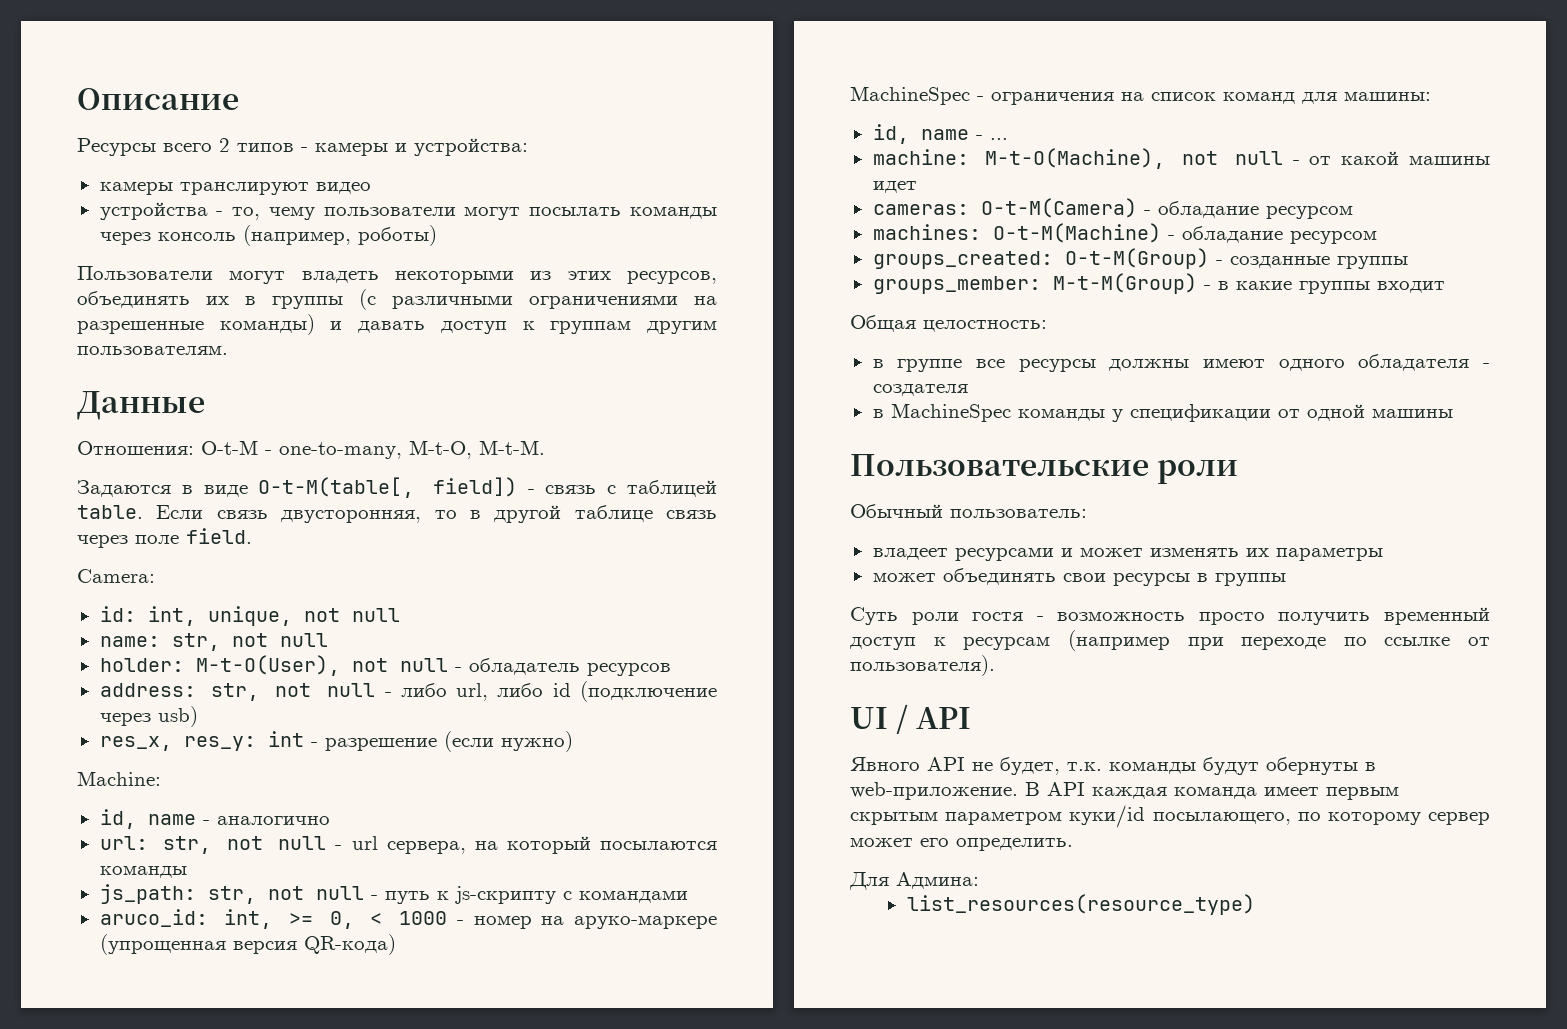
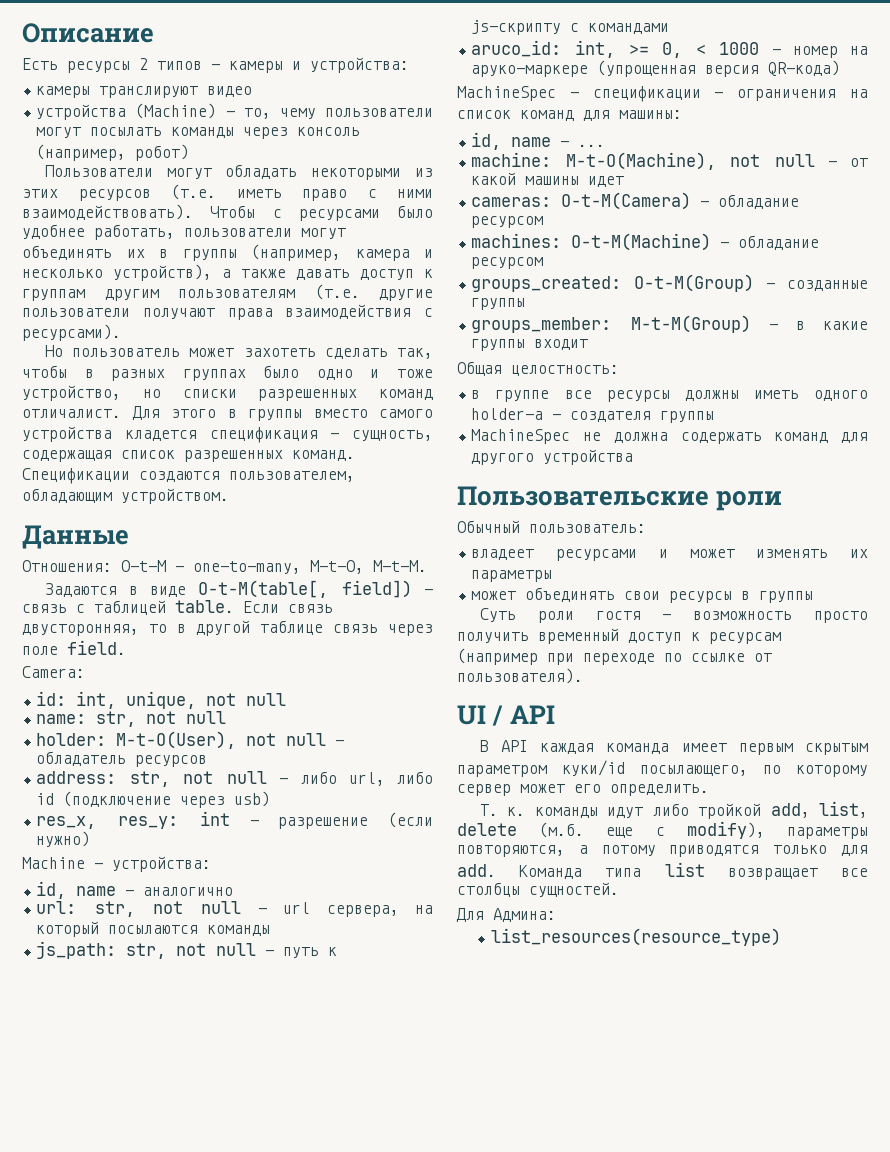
- Ресурсы всего 2 типов - камеры и устройства:
+ Есть ресурсы 2 типов - камеры и устройства:
- устройства - то, чему пользователи могут посылать команды через консоль (например, роботы)
+ устройства (Machine) - то, чему пользователи могут посылать команды через консоль (например, робот)
- Пользователи могут владеть некоторыми из этих ресурсов, объединять их в группы (с различными ограничениями на разрешенные команды) и давать доступ к группам другим пользователям.
+ Пользователи могут обладать некоторыми из этих ресурсов (т.е. иметь право с ними взаимодействовать). Чтобы с ресурсами было удобнее работать, пользователи могут объединять их в группы (например, камера и несколько устройств), а также давать доступ к группам другим пользователям (т.е. другие пользователи получают права взаимодействия с ресурсами).
+ Но пользователь может захотеть сделать так, чтобы в разных группах было одно и тоже устройство, но списки разрешенных команд отличалист. Для этого в группы вместо самого устройства кладется спецификация - сущность, содержащая список разрешенных команд. Спецификации создаются пользователем, обладающим устройством.
- Machine:
+ Machine - устройства:
- MachineSpec - ограничения на список команд для машины:
+ MachineSpec - спецификации - ограничения на список команд для машины:
- в группе все ресурсы должны имеют одного обладателя - создателя
- в MachineSpec команды у спецификации от одной машины
+ в группе все ресурсы должны иметь одного holder-а - создателя группы
+ MachineSpec не должна содержать команд для другого устройства
- Явного API не будет, т.к. команды будут обернуты в web-приложение.
+ Т. к. команды идут либо тройкой add, list, delete (м.б. еще с modify), параметры повторяются, а потому приводятся только для add. Команда типа list возвращает все столбцы сущностей.

